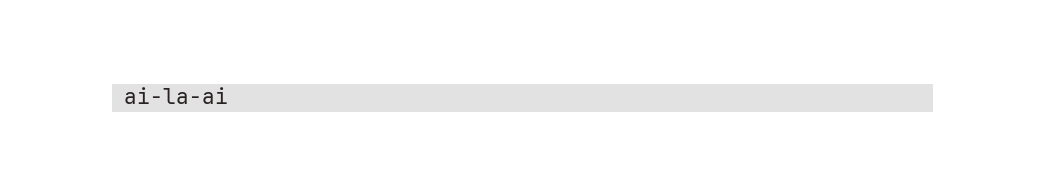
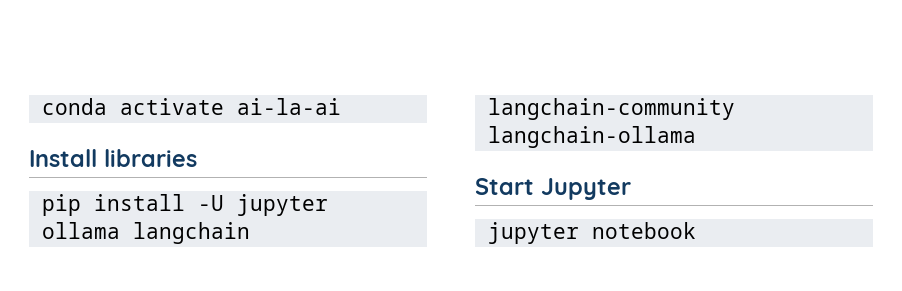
- ai-la-ai
+ conda activate ai-la-ai
+ Install libraries
+ pip install -U jupyter ollama langchain langchain-community langchain-ollama
+ Start Jupyter
+ jupyter notebook

